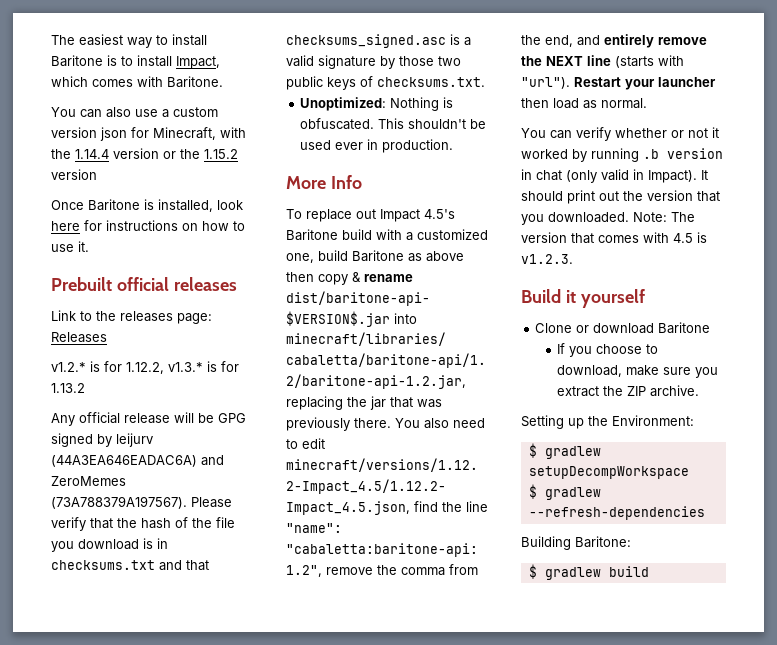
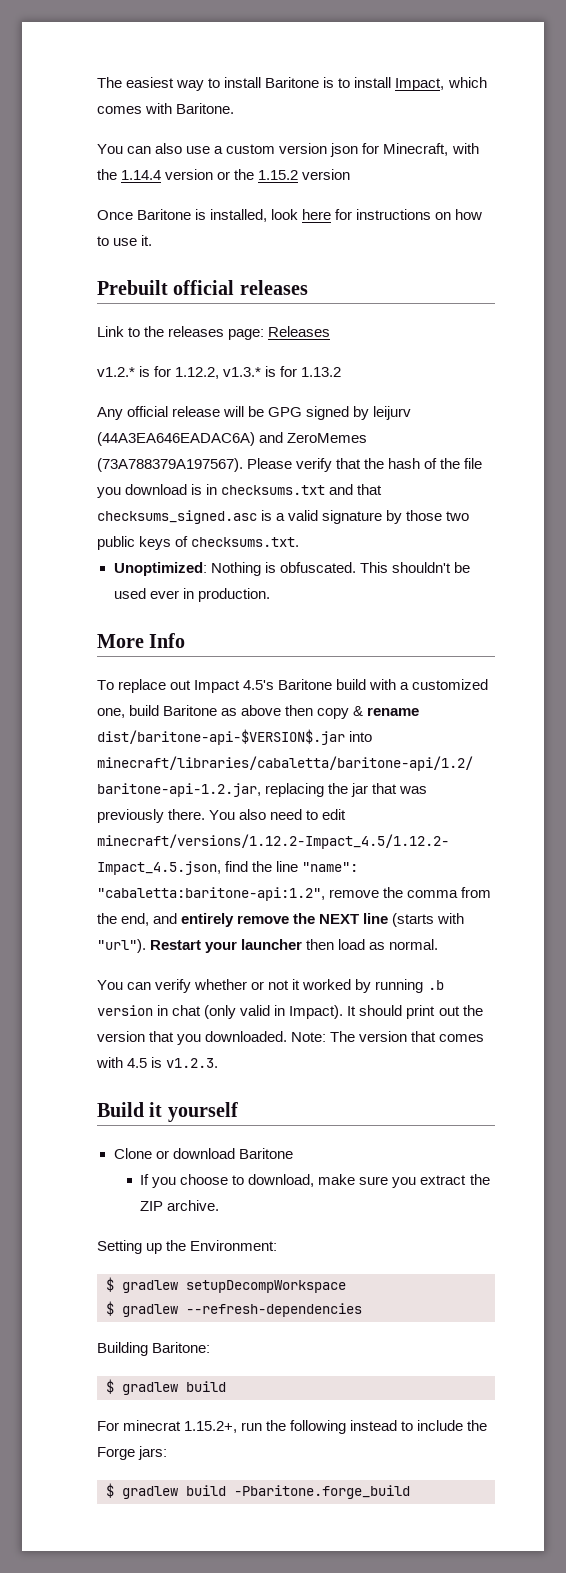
+ For minecrat 1.15.2+, run the following instead to include the Forge jars:
+ $ gradlew build -Pbaritone.forge_build

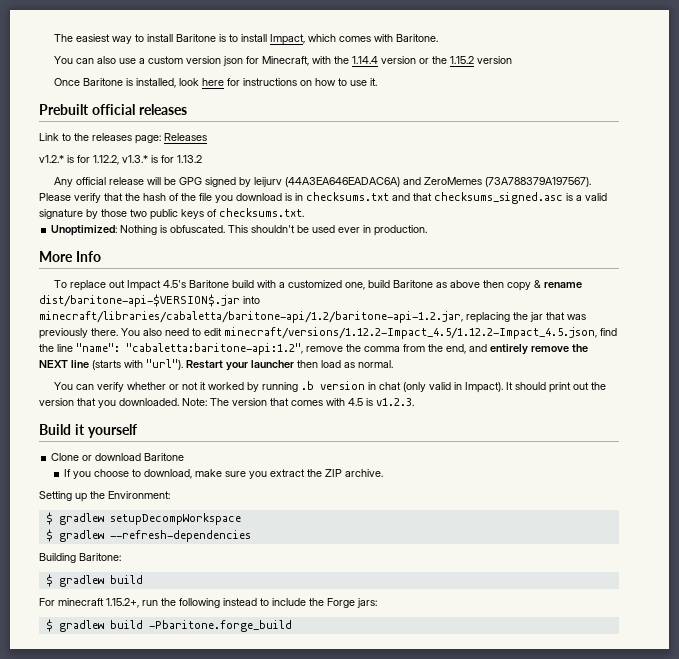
- For minecrat 1.15.2+, run the following instead to include the Forge jars:
+ For minecraft 1.15.2+, run the following instead to include the Forge jars:

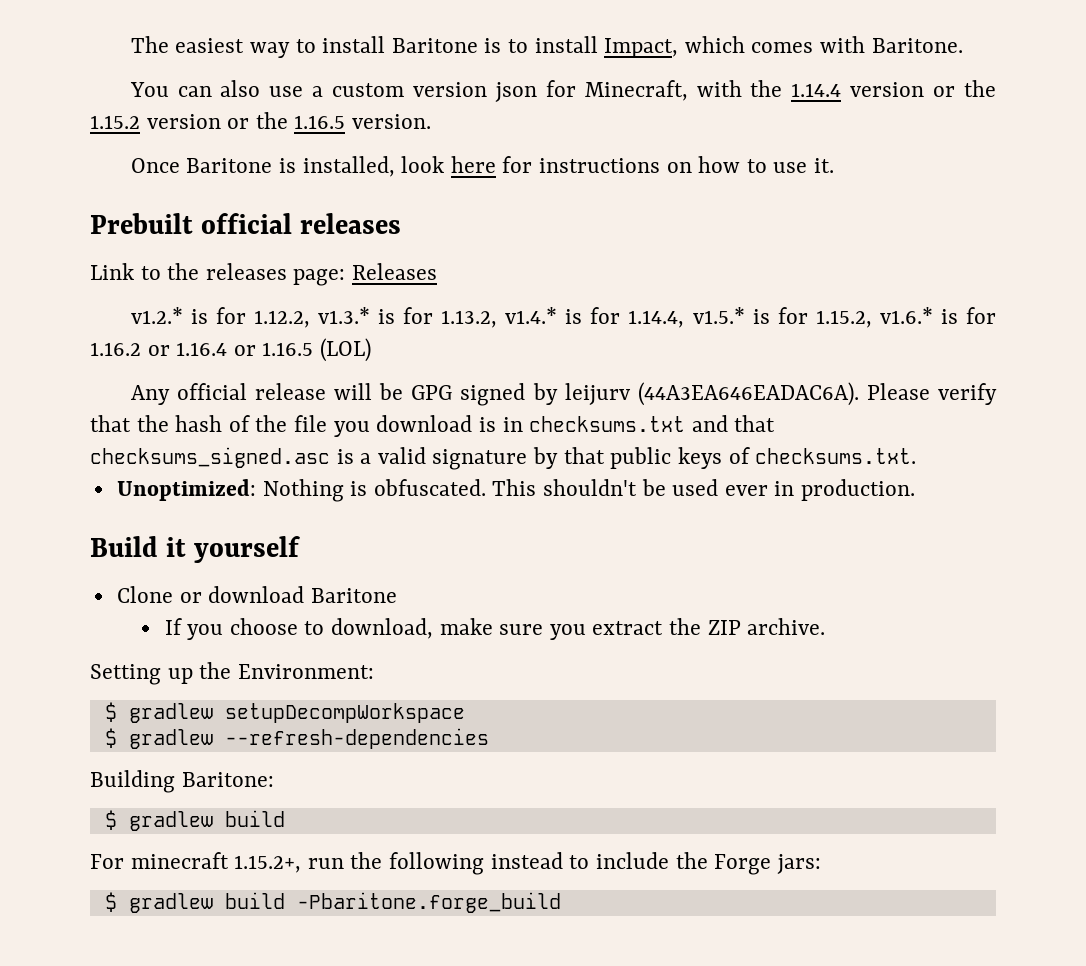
- You can also use a custom version json for Minecraft, with the 1.14.4 version or the 1.15.2 version
+ You can also use a custom version json for Minecraft, with the 1.14.4 version or the 1.15.2 version or the 1.16.5 version.
- v1.2.* is for 1.12.2, v1.3.* is for 1.13.2
+ v1.2.* is for 1.12.2, v1.3.* is for 1.13.2, v1.4.* is for 1.14.4, v1.5.* is for 1.15.2, v1.6.* is for 1.16.2 or 1.16.4 or 1.16.5 (LOL)
- Any official release will be GPG signed by leijurv (44A3EA646EADAC6A) and ZeroMemes (73A788379A197567).
+ Any official release will be GPG signed by leijurv (44A3EA646EADAC6A).
- Please verify that the hash of the file you download is in checksums.txt and that checksums_signed.asc is a valid signature by those two public keys of checksums.txt.
+ Please verify that the hash of the file you download is in checksums.txt and that checksums_signed.asc is a valid signature by that public keys of checksums.txt.
- More Info
- To replace out Impact 4.5's Baritone build with a customized one, build Baritone as above then copy & rename dist/baritone-api-$VERSION$.jar into minecraft/libraries/cabaletta/baritone-api/1.2/baritone-api-1.2.jar, replacing the jar that was previously there. You also need to edit minecraft/versions/1.12.2-Impact_4.5/1.12.2-Impact_4.5.json, find the line "name": "cabaletta:baritone-api:1.2", remove the comma from the end, and entirely remove the NEXT line (starts with "url"). Restart your launcher then load as normal.
- You can verify whether or not it worked by running .b version in chat (only valid in Impact). It should print out the version that you downloaded. Note: The version that comes with 4.5 is v1.2.3.

